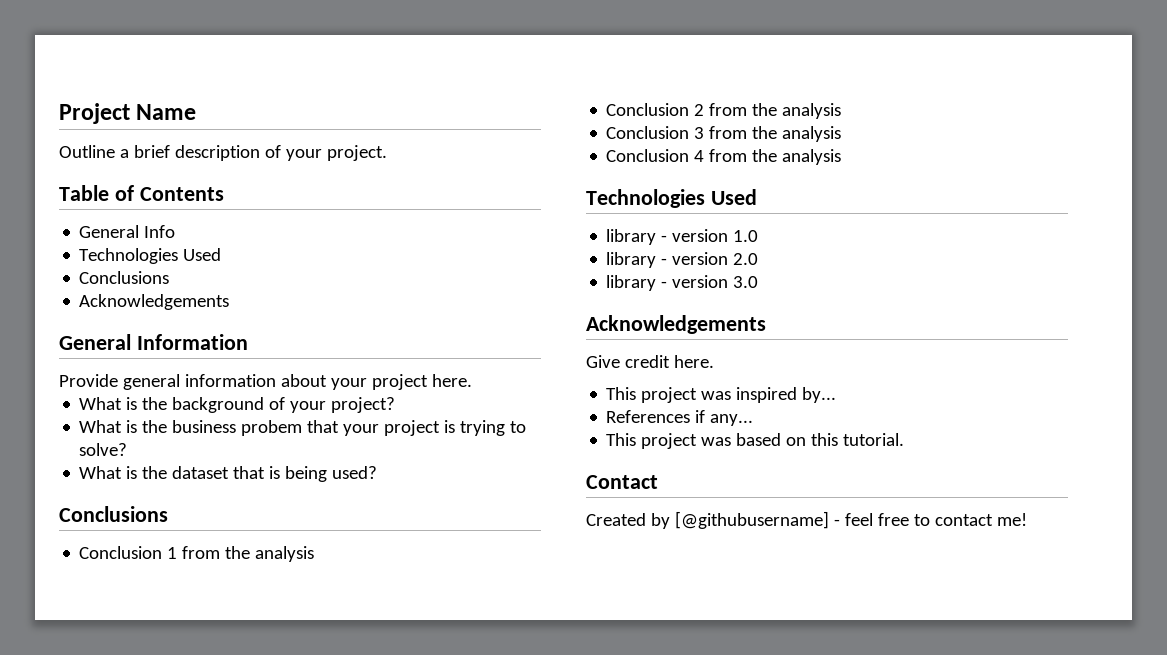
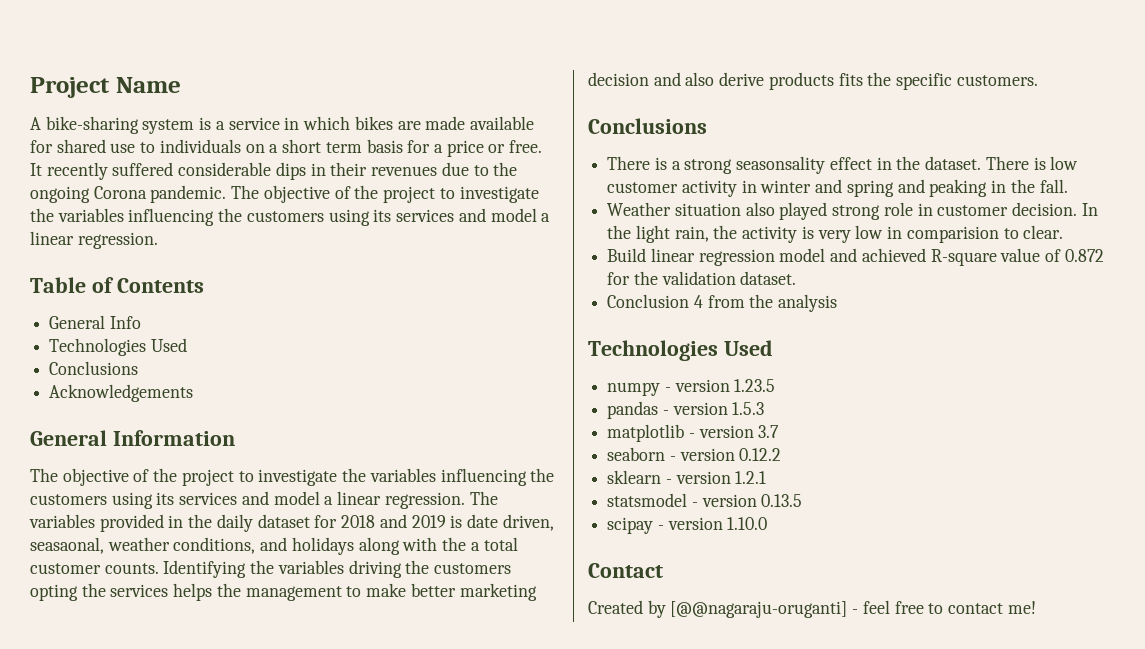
- Outline a brief description of your project.
+ A bike-sharing system is a service in which bikes are made available for shared use to individuals on a short term basis for a price or free. It recently suffered considerable dips in their revenues due to the ongoing Corona pandemic. The objective of the project to investigate the variables influencing the customers using its services and model a linear regression.
- Provide general information about your project here.
- What is the background of your project?
- What is the business probem that your project is trying to solve?
- What is the dataset that is being used?
+ The objective of the project to investigate the variables influencing the customers using its services and model a linear regression. The variables provided in the daily dataset for 2018 and 2019 is date driven, seasaonal, weather conditions, and holidays along with the a total customer counts. Identifying the variables driving the customers opting the services helps the management to make better marketing decision and also derive products fits the specific customers.
  Conclusions
- Conclusion 1 from the analysis
- Conclusion 2 from the analysis
- Conclusion 3 from the analysis
+ There is a strong seasonsality effect in the dataset. There is low customer activity in winter and spring and peaking in the fall.
+ Weather situation also played strong role in customer decision. In the light rain, the activity is very low in comparision to clear.
+ Build linear regression model and achieved R-square value of 0.872 for the validation dataset.
- library - version 1.0
- library - version 2.0
- library - version 3.0
- Acknowledgements
- Give credit here.
- This project was inspired by...
- References if any...
- This project was based on this tutorial.
+ numpy - version 1.23.5
+ pandas - version 1.5.3
+ matplotlib - version 3.7
+ seaborn - version 0.12.2
+ sklearn - version 1.2.1
+ statsmodel - version 0.13.5
+ scipay - version 1.10.0
- Created by [@githubusername] - feel free to contact me!
+ Created by [@@nagaraju-oruganti] - feel free to contact me!

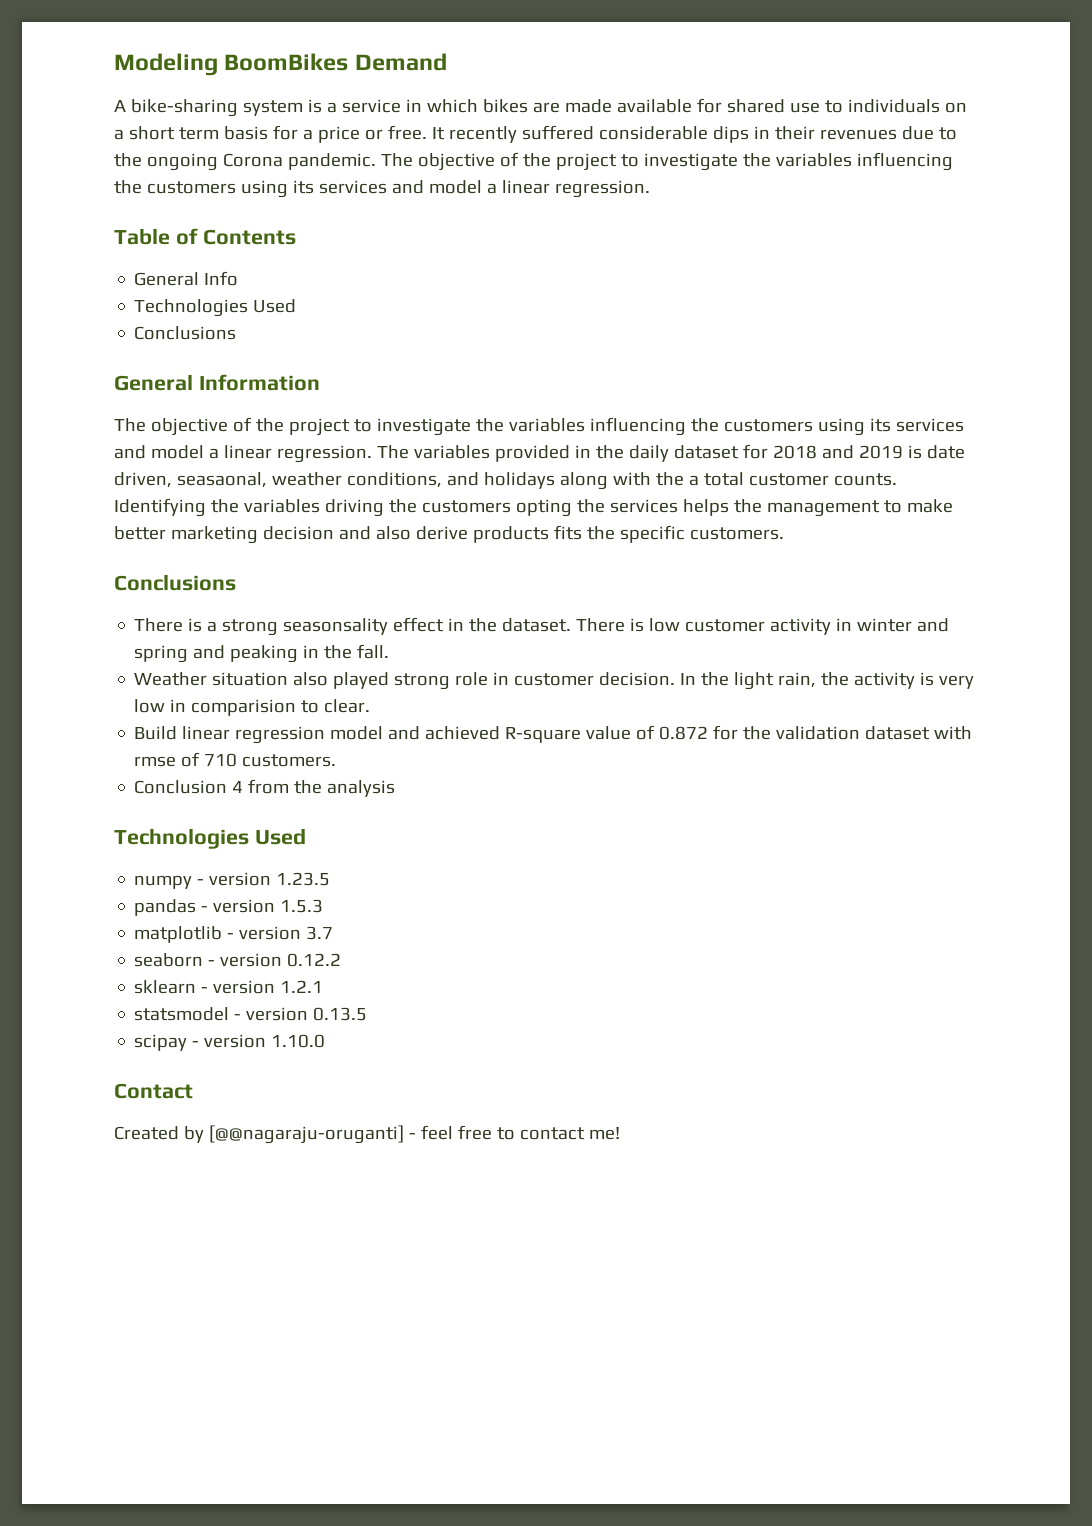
- Project Name
+ Modeling BoomBikes Demand
- Acknowledgements
- Build linear regression model and achieved R-square value of 0.872 for the validation dataset.
+ Build linear regression model and achieved R-square value of 0.872 for the validation dataset with rmse of 710 customers.

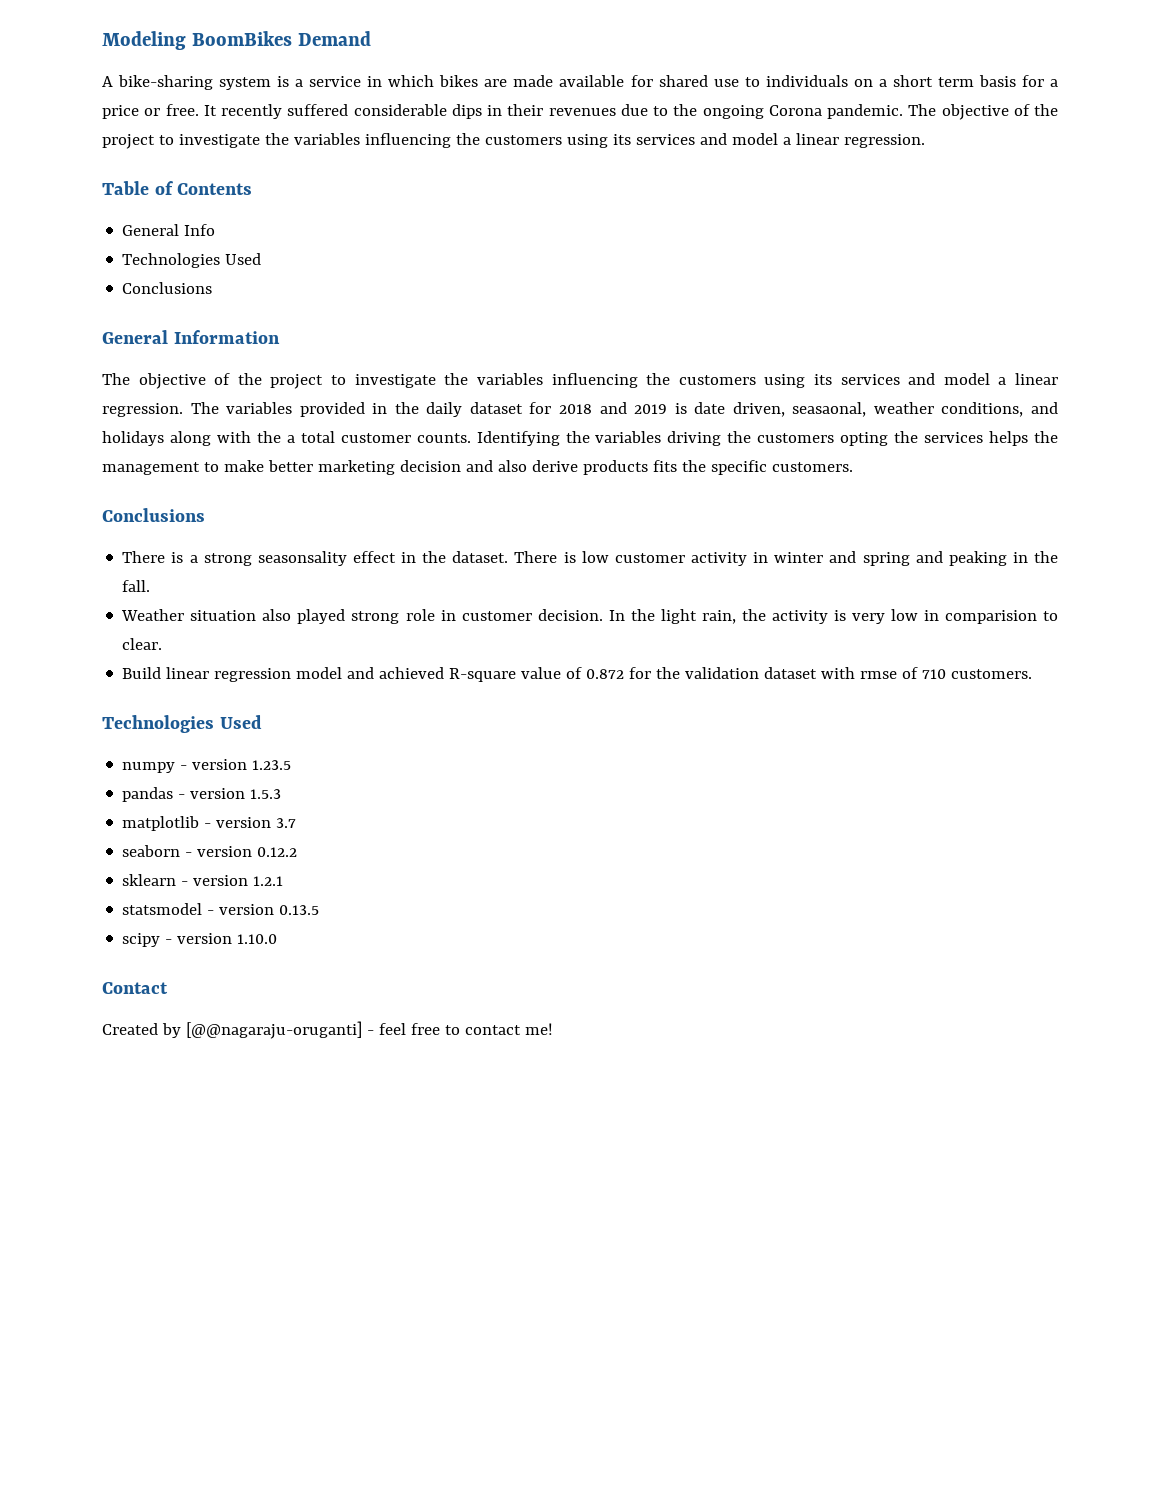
- Conclusion 4 from the analysis
- scipay - version 1.10.0
+ scipy - version 1.10.0

